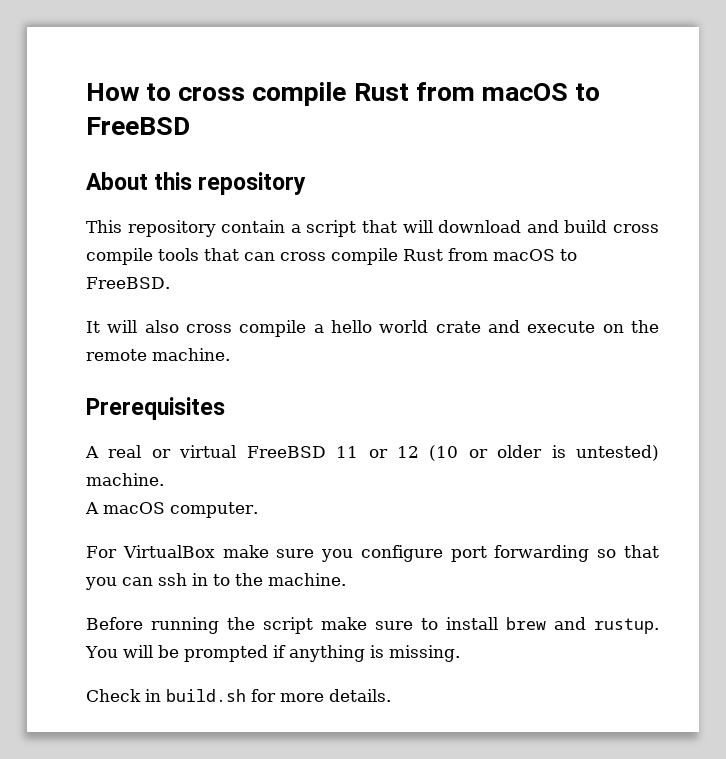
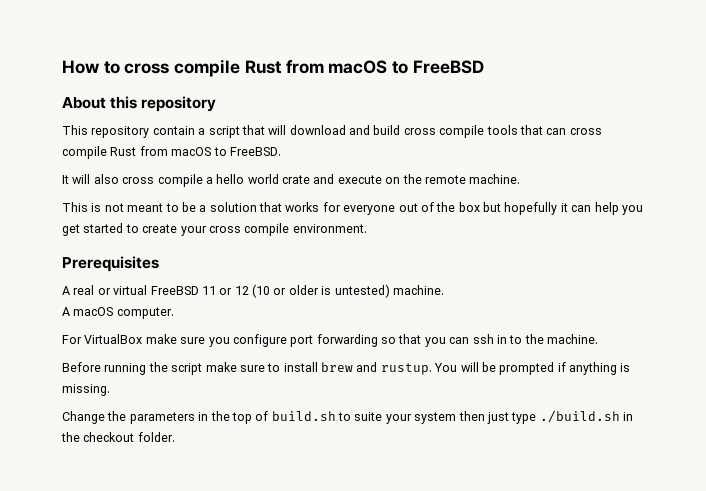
+ This is not meant to be a solution that works for everyone out of the box but hopefully it can help you get started to create your cross compile environment.
- Check in build.sh for more details.
+ Change the parameters in the top of build.sh to suite your system then just type ./build.sh in the checkout folder.

